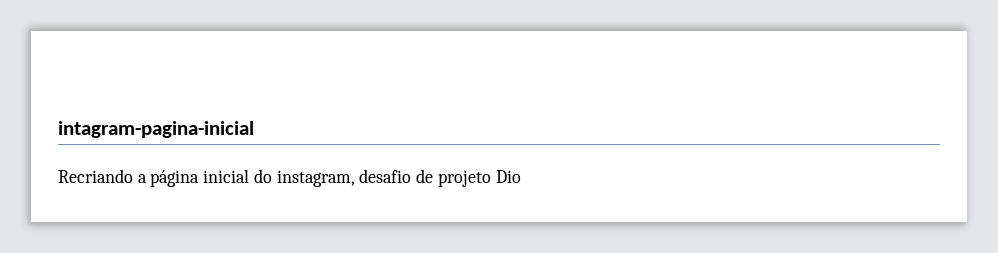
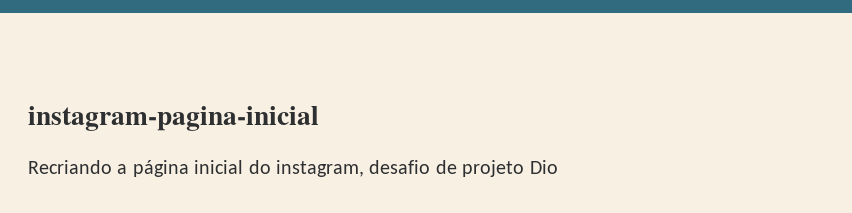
- intagram-pagina-inicial
+ instagram-pagina-inicial

